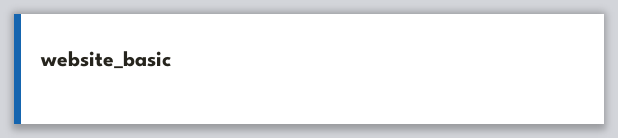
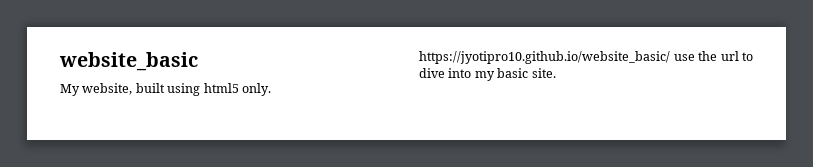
+ My website, built using html5 only. https://jyotipro10.github.io/website_basic/ use the url to dive into my basic site.

